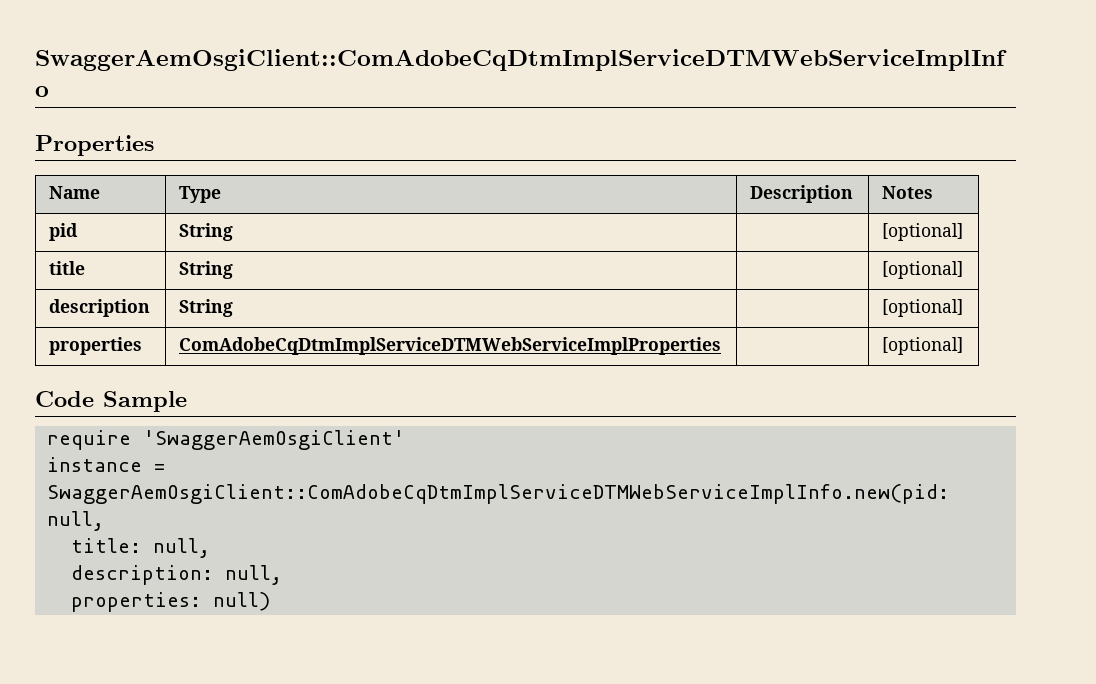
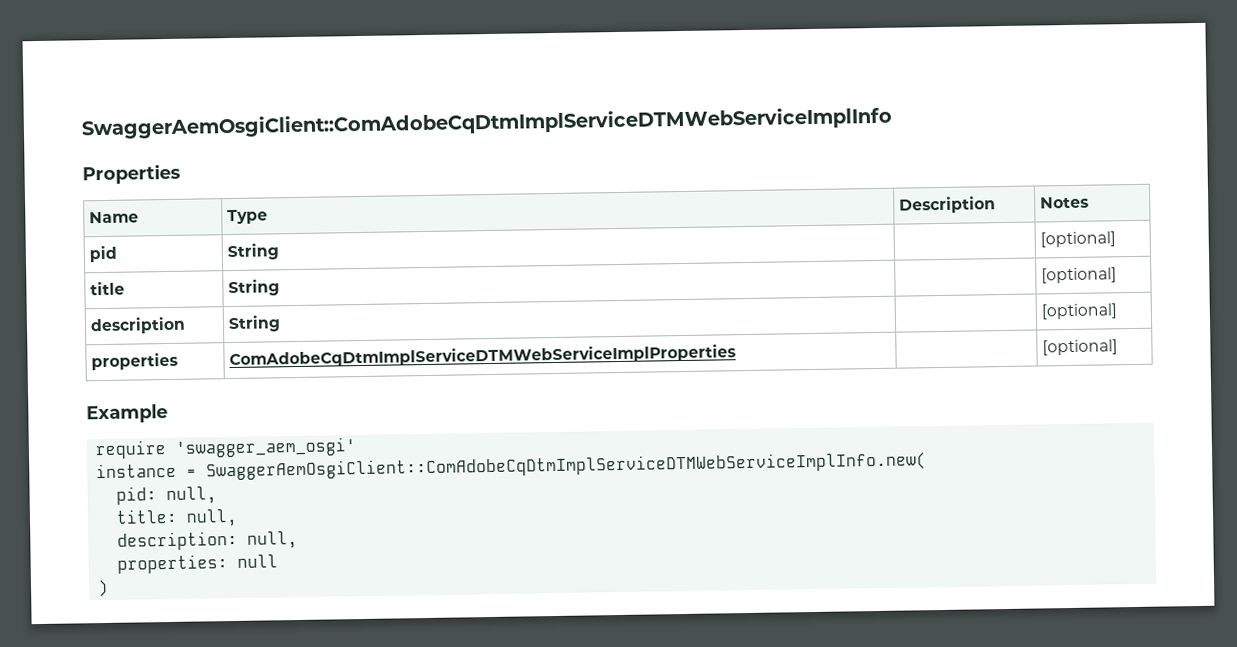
- Code Sample
+ Example
- require 'SwaggerAemOsgiClient'
+ require 'swagger_aem_osgi'
- instance = SwaggerAemOsgiClient::ComAdobeCqDtmImplServiceDTMWebServiceImplInfo.new(pid: null,
+ instance = SwaggerAemOsgiClient::ComAdobeCqDtmImplServiceDTMWebServiceImplInfo.new(
+ pid: null,
- properties: null)
+ properties: null
+ )

